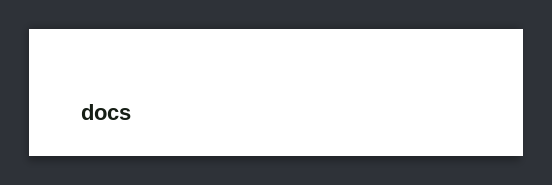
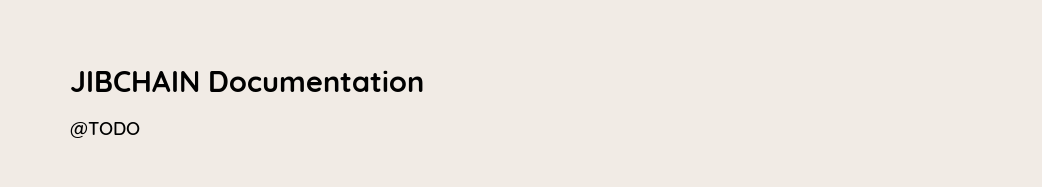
- docs
+ JIBCHAIN Documentation
+ @TODO

